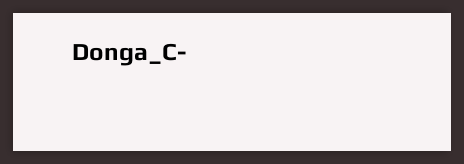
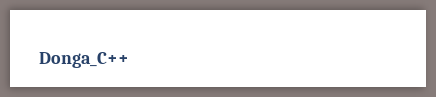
- Donga_C-
+ Donga_C++

